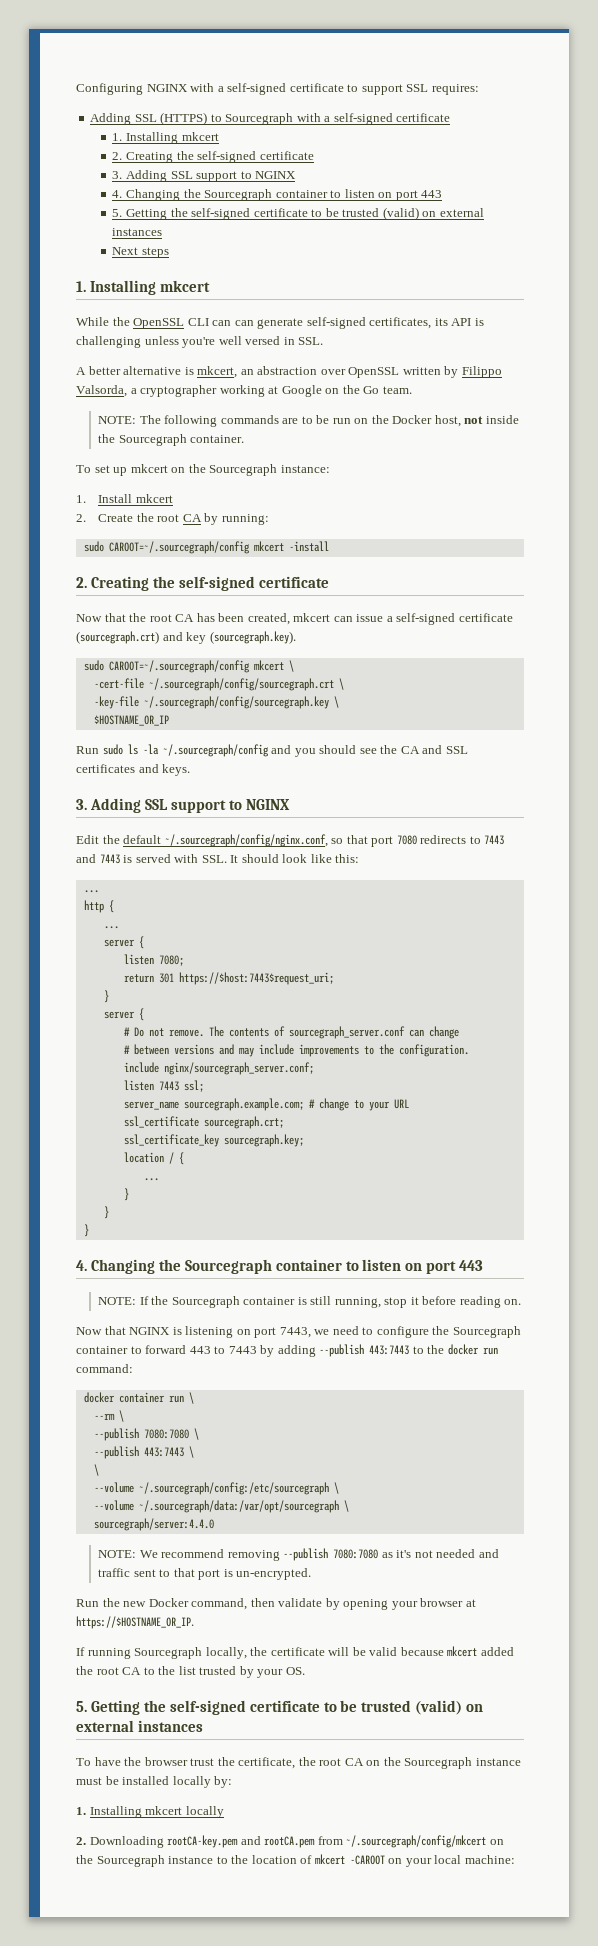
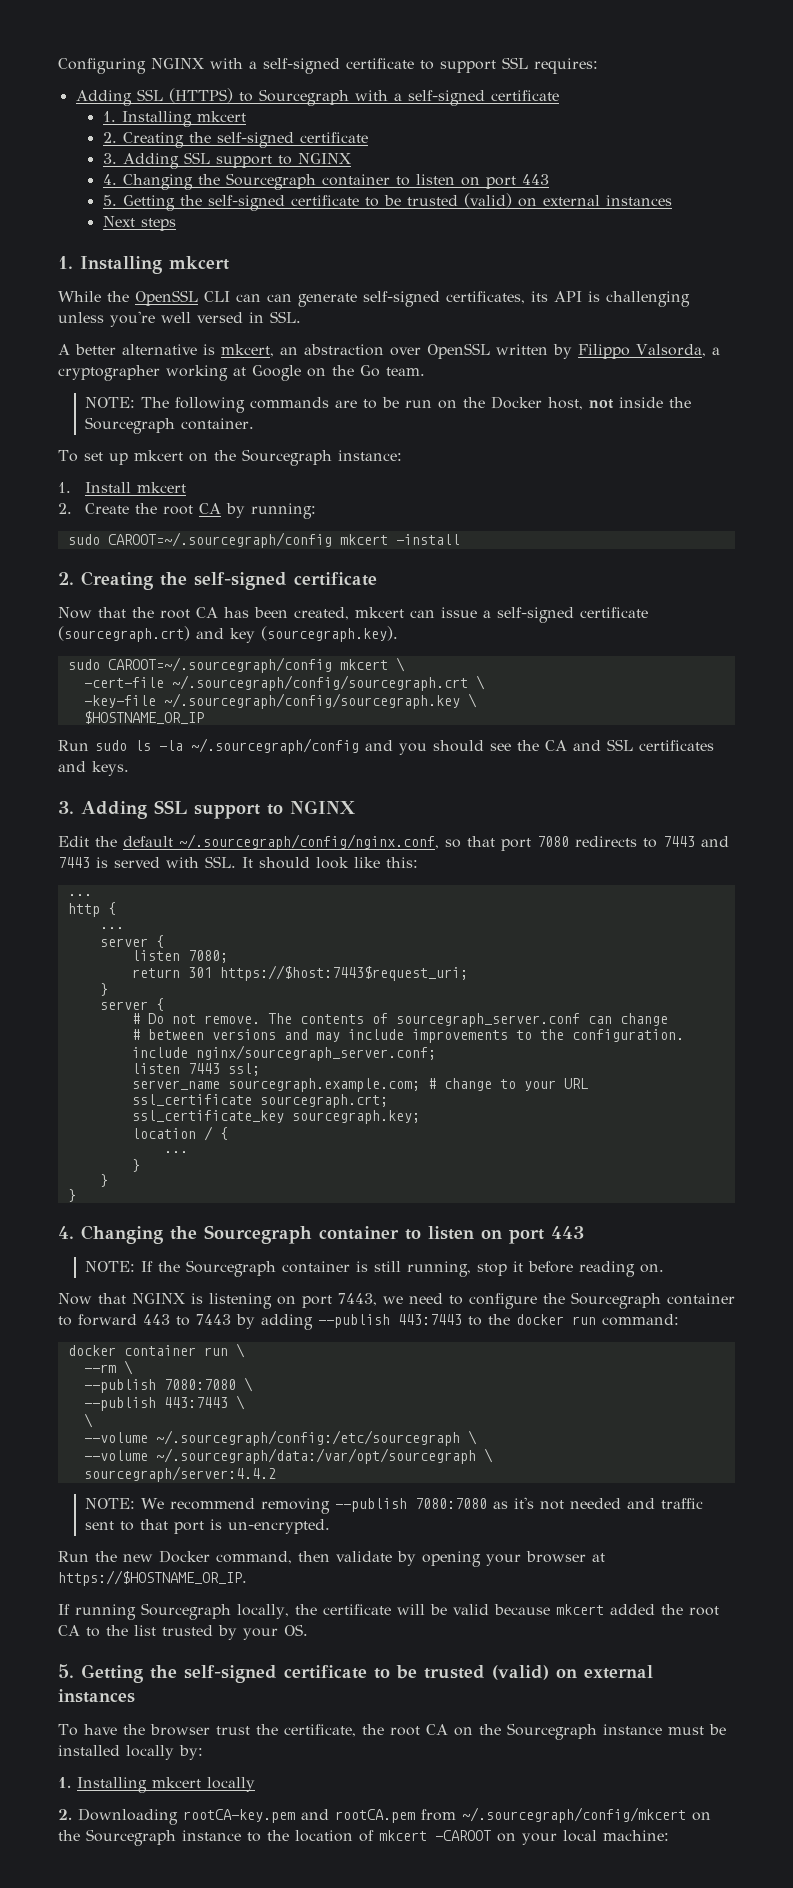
- sourcegraph/server:4.4.0
+ sourcegraph/server:4.4.2

